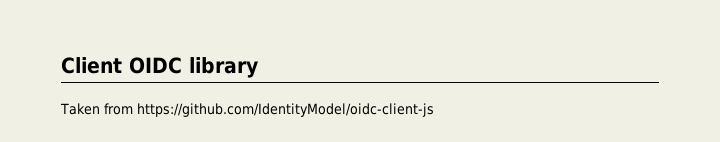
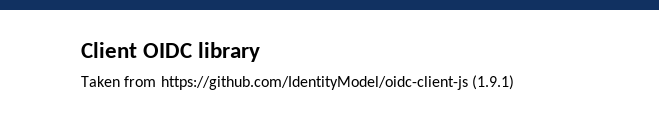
- Taken from https://github.com/IdentityModel/oidc-client-js
+ Taken from https://github.com/IdentityModel/oidc-client-js (1.9.1)

